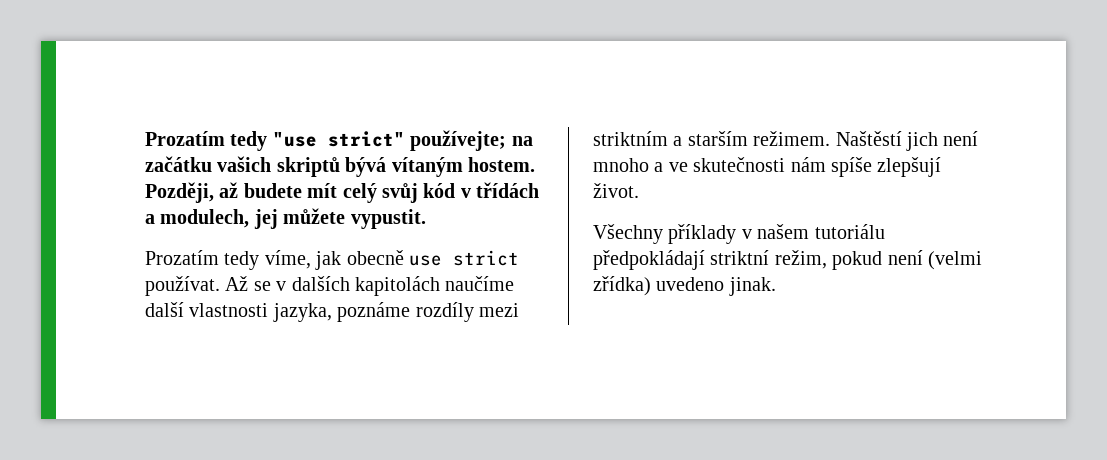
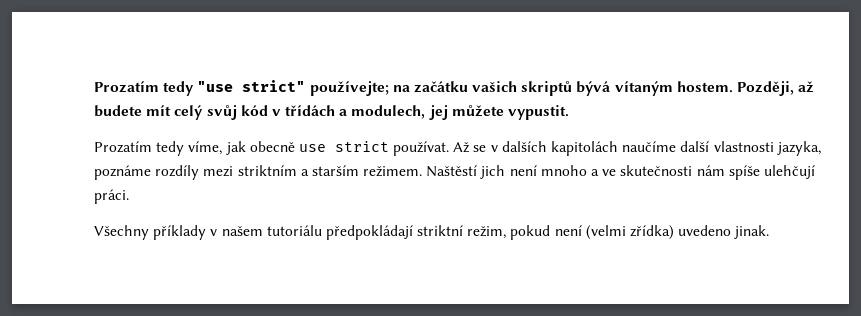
- Naštěstí jich není mnoho a ve skutečnosti nám spíše zlepšují život.
+ Naštěstí jich není mnoho a ve skutečnosti nám spíše ulehčují práci.

